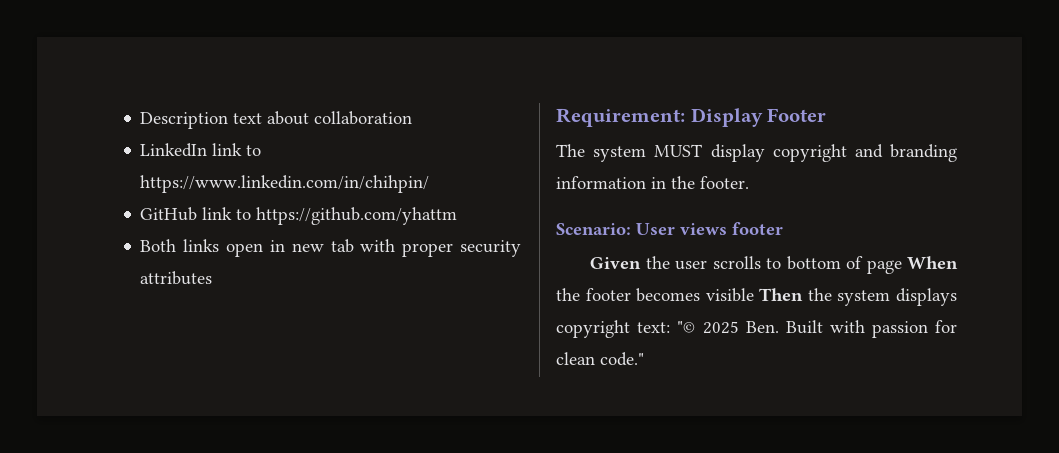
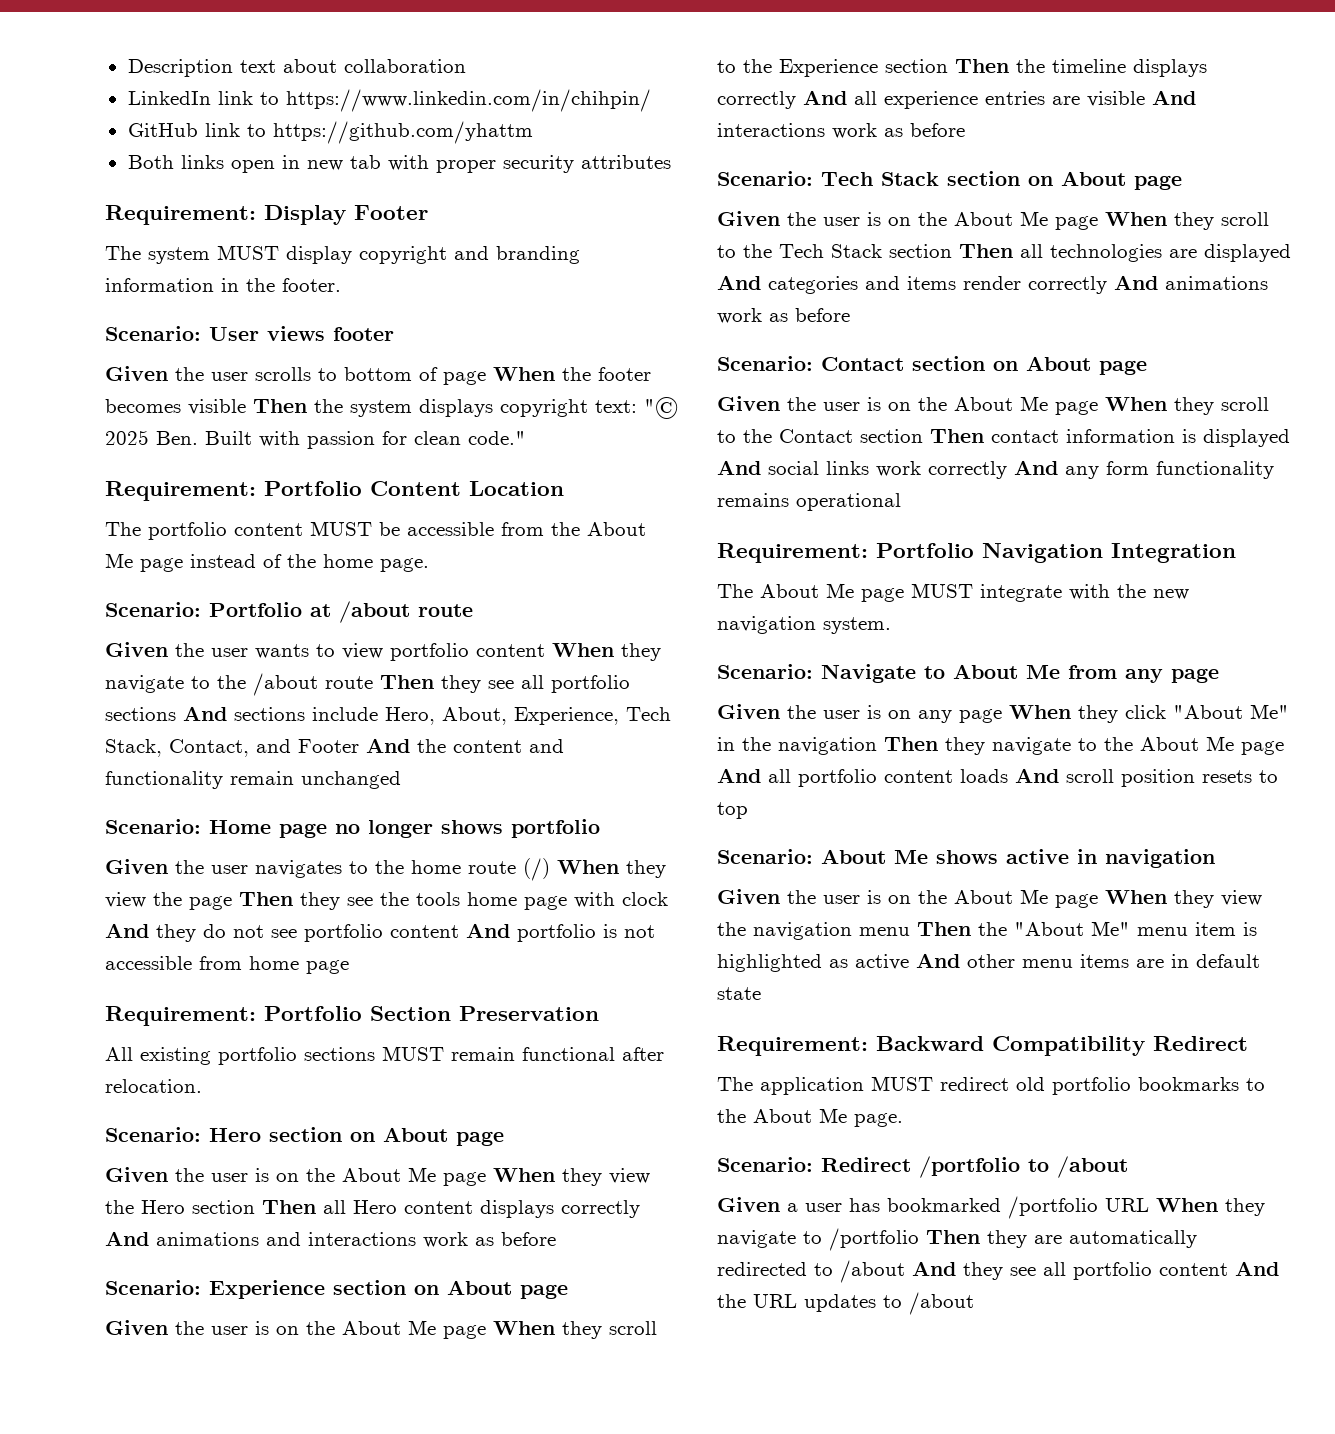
+ Requirement: Portfolio Content Location
+ The portfolio content MUST be accessible from the About Me page instead of the home page.
+ Scenario: Portfolio at /about route
+ Given the user wants to view portfolio content When they navigate to the /about route Then they see all portfolio sections And sections include Hero, About, Experience, Tech Stack, Contact, and Footer And the content and functionality remain unchanged
+ Scenario: Home page no longer shows portfolio
+ Given the user navigates to the home route (/) When they view the page Then they see the tools home page with clock And they do not see portfolio content And portfolio is not accessible from home page
+ Requirement: Portfolio Section Preservation
+ All existing portfolio sections MUST remain functional after relocation.
+ Scenario: Hero section on About page
+ Given the user is on the About Me page When they view the Hero section Then all Hero content displays correctly And animations and interactions work as before
+ Scenario: Experience section on About page
+ Given the user is on the About Me page When they scroll to the Experience section Then the timeline displays correctly And all experience entries are visible And interactions work as before
+ Scenario: Tech Stack section on About page
+ Given the user is on the About Me page When they scroll to the Tech Stack section Then all technologies are displayed And categories and items render correctly And animations work as before
+ Scenario: Contact section on About page
+ Given the user is on the About Me page When they scroll to the Contact section Then contact information is displayed And social links work correctly And any form functionality remains operational
+ Requirement: Portfolio Navigation Integration
+ The About Me page MUST integrate with the new navigation system.
+ Scenario: Navigate to About Me from any page
+ Given the user is on any page When they click "About Me" in the navigation Then they navigate to the About Me page And all portfolio content loads And scroll position resets to top
+ Scenario: About Me shows active in navigation
+ Given the user is on the About Me page When they view the navigation menu Then the "About Me" menu item is highlighted as active And other menu items are in default state
+ Requirement: Backward Compatibility Redirect
+ The application MUST redirect old portfolio bookmarks to the About Me page.
+ Scenario: Redirect /portfolio to /about
+ Given a user has bookmarked /portfolio URL When they navigate to /portfolio Then they are automatically redirected to /about And they see all portfolio content And the URL updates to /about

